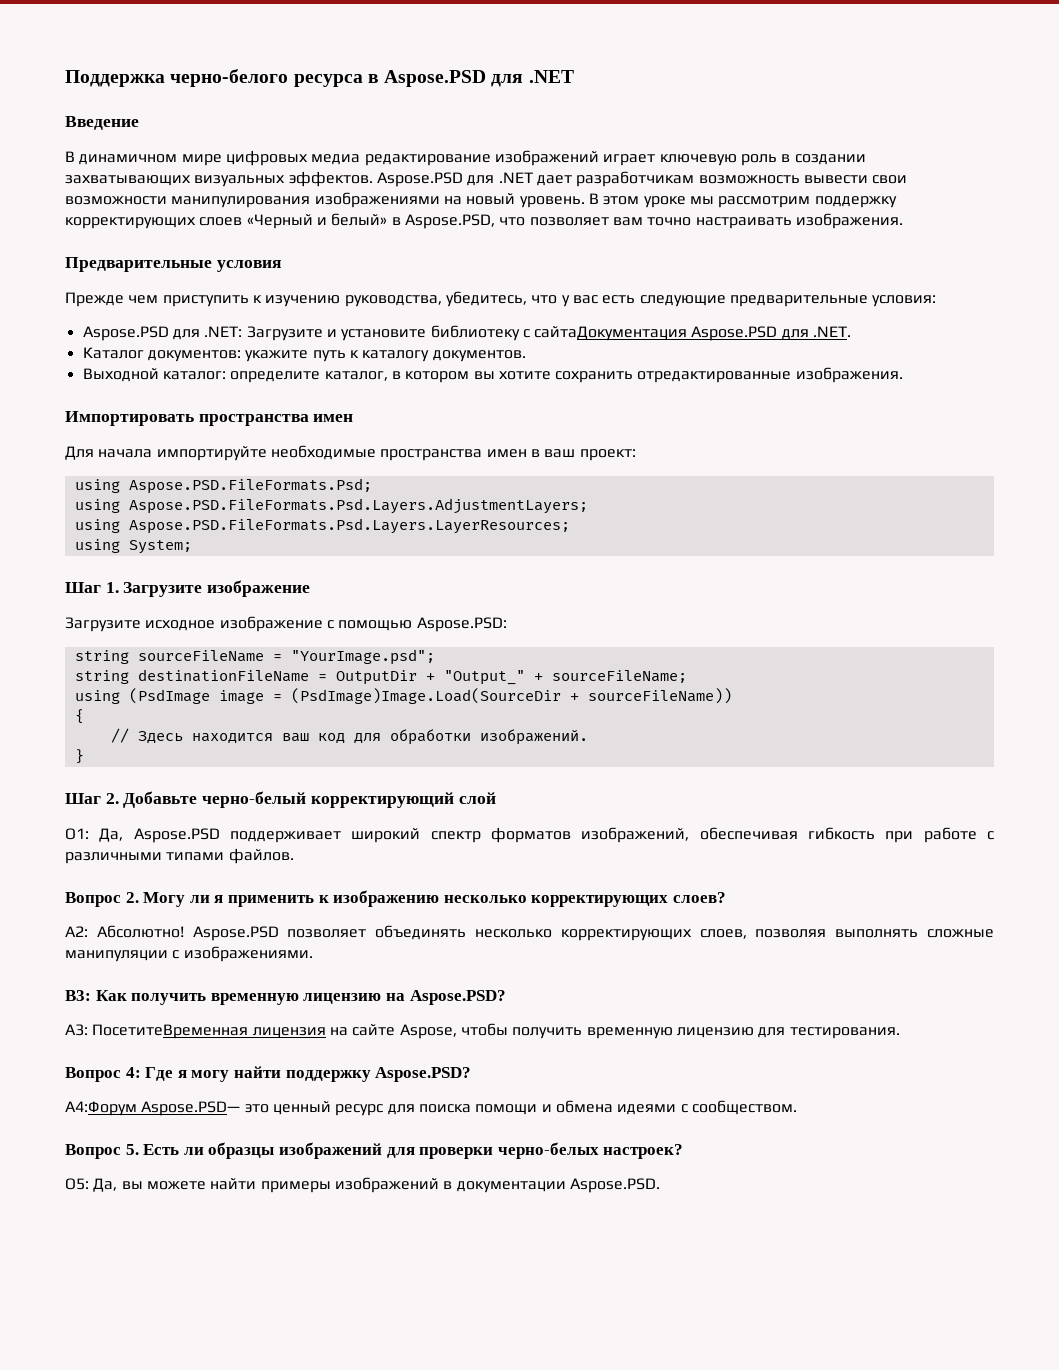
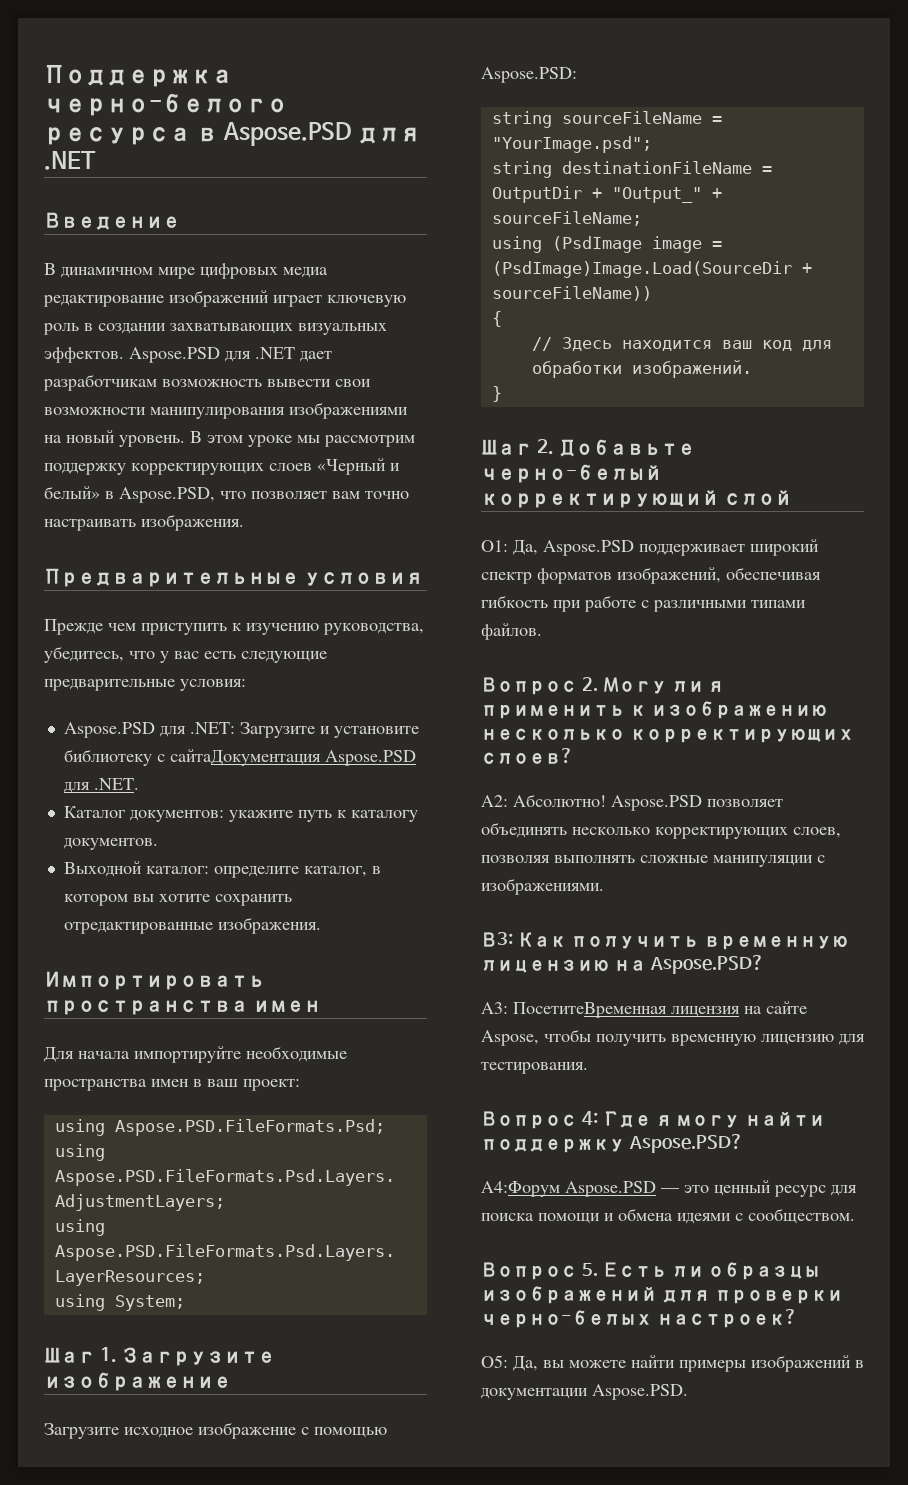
- А4:Форум Aspose.PSD— это ценный ресурс для поиска помощи и обмена идеями с сообществом.
+ А4:Форум Aspose.PSD — это ценный ресурс для поиска помощи и обмена идеями с сообществом.

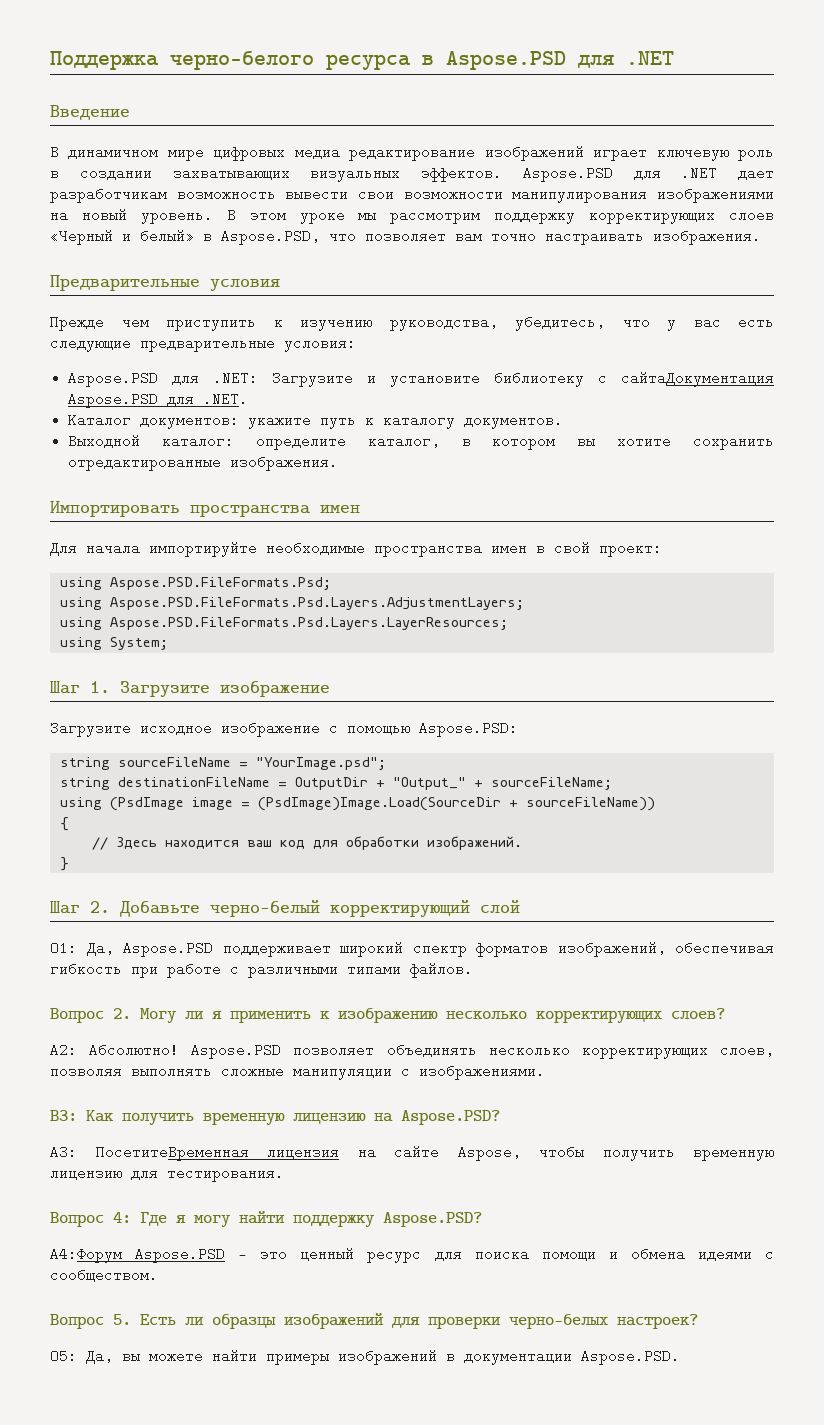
- Для начала импортируйте необходимые пространства имен в ваш проект:
+ Для начала импортируйте необходимые пространства имен в свой проект:

